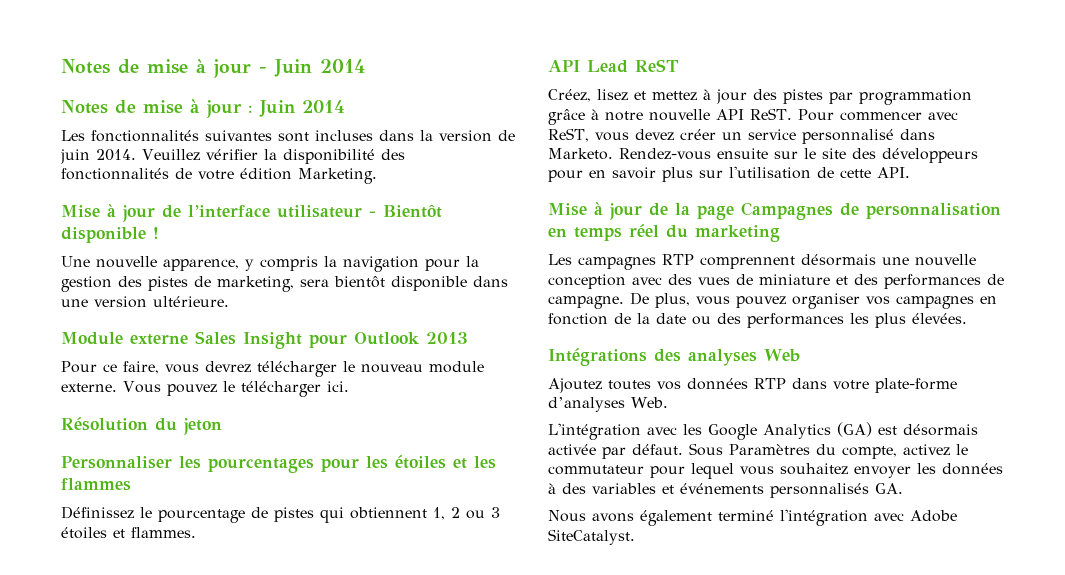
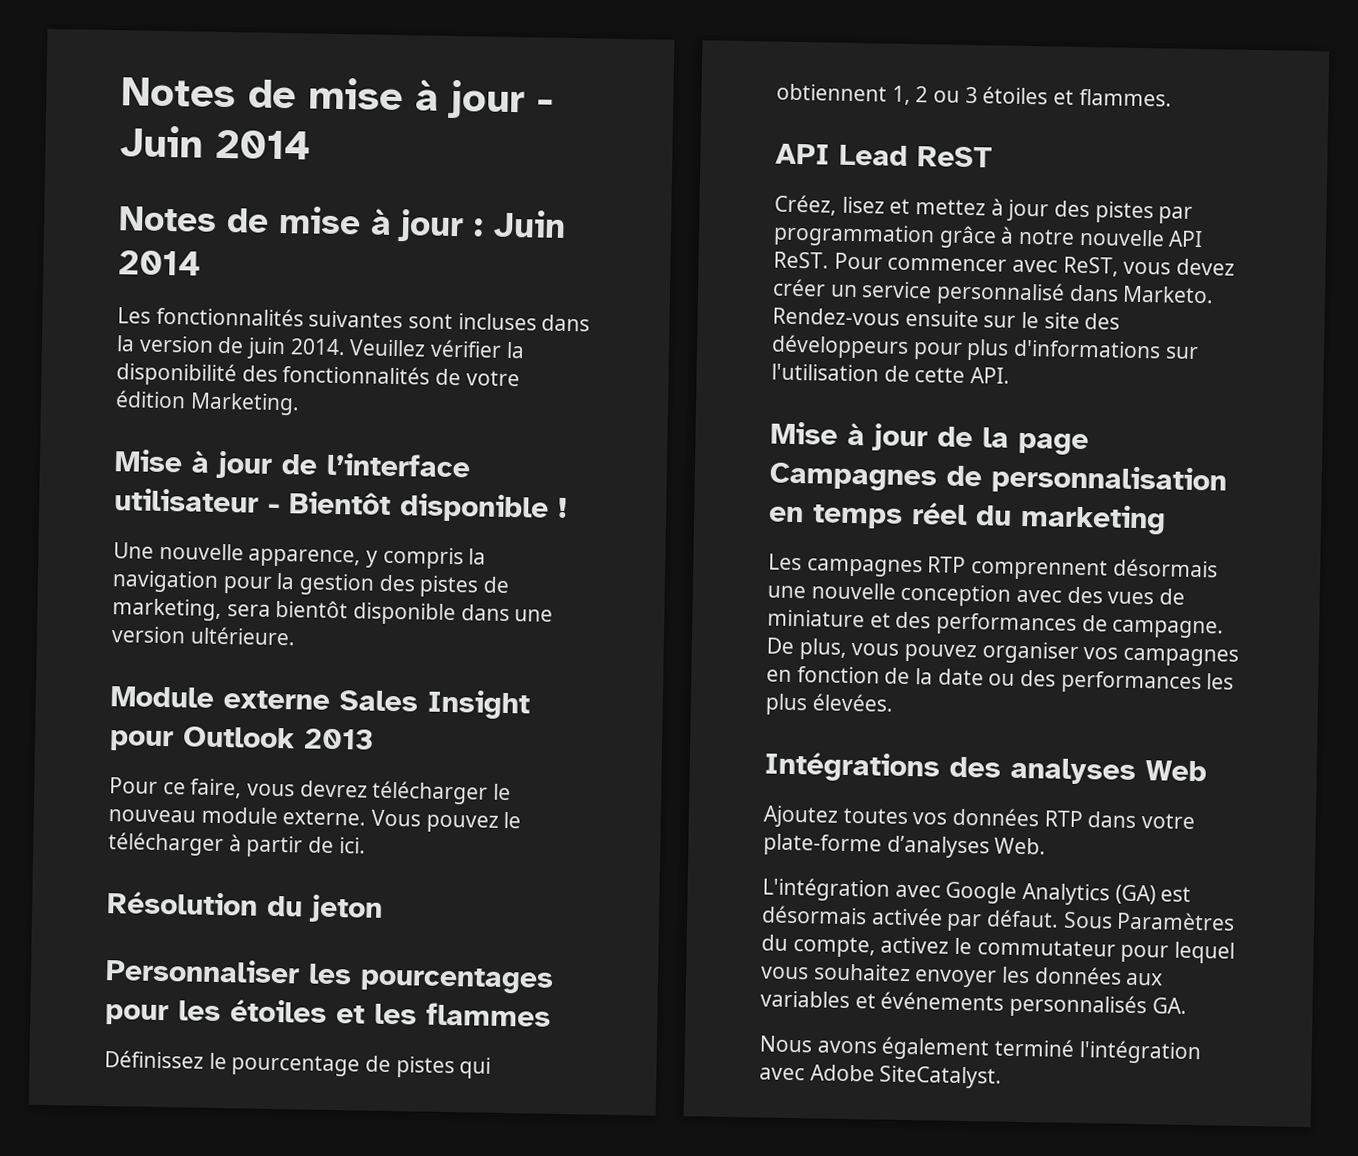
- Vous pouvez le télécharger ici.
+ Vous pouvez le télécharger à partir de ici.
- Rendez-vous ensuite sur le site des développeurs pour en savoir plus sur l'utilisation de cette API.
+ Rendez-vous ensuite sur le site des développeurs pour plus d'informations sur l'utilisation de cette API.
- L'intégration avec les Google Analytics (GA) est désormais activée par défaut.
+ L'intégration avec Google Analytics (GA) est désormais activée par défaut.
- Sous Paramètres du compte, activez le commutateur pour lequel vous souhaitez envoyer les données à des variables et événements personnalisés GA.
+ Sous Paramètres du compte, activez le commutateur pour lequel vous souhaitez envoyer les données aux variables et événements personnalisés GA.

